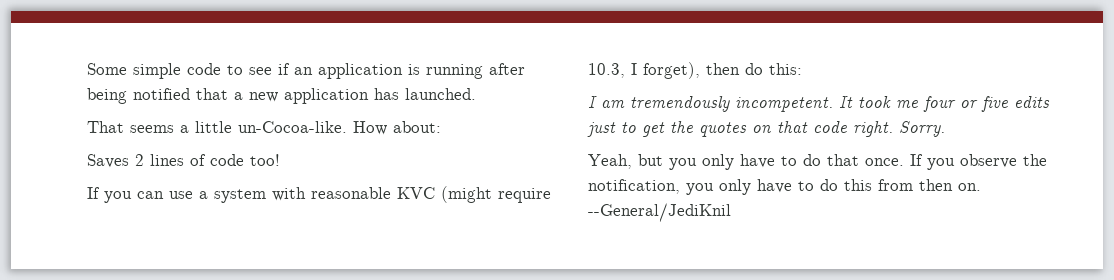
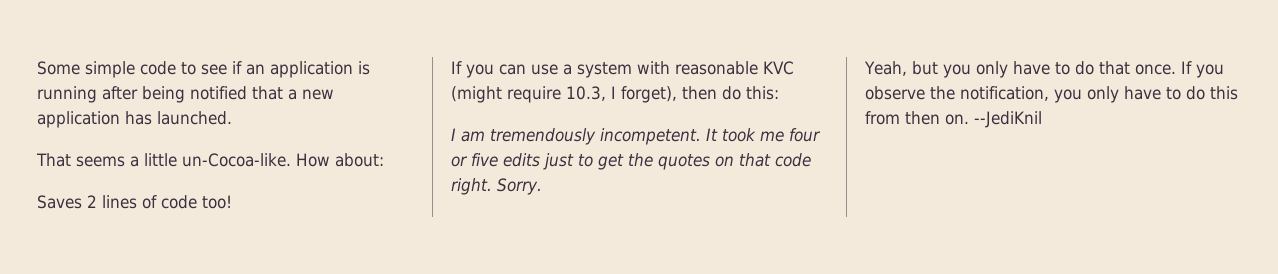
- --General/JediKnil
+ --JediKnil

